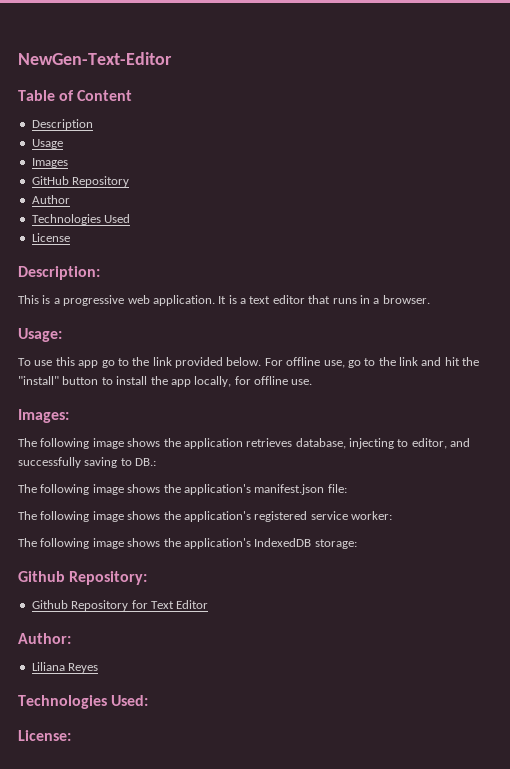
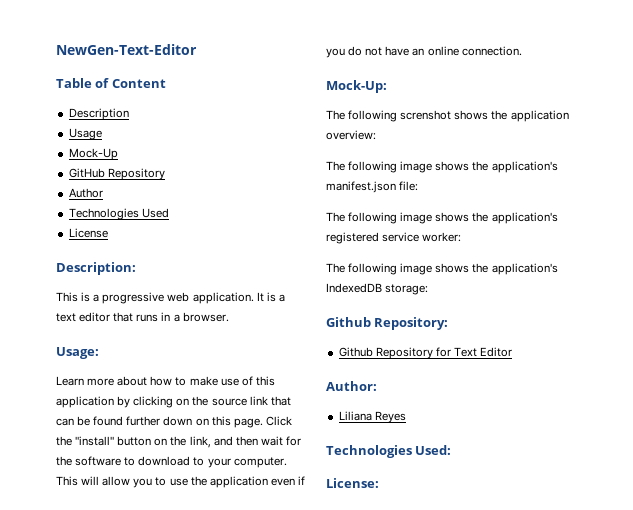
- Images
+ Mock-Up
- To use this app go to the link provided below. For offline use, go to the link and hit the "install" button to install the app locally, for offline use.
- Images:
- The following image shows the application retrieves database, injecting to editor, and successfully saving to DB.:
+ Learn more about how to make use of this application by clicking on the source link that can be found further down on this page. Click the "install" button on the link, and then wait for the software to download to your computer. This will allow you to use the application even if you do not have an online connection.
+ Mock-Up:
+ The following screnshot shows the application overview:

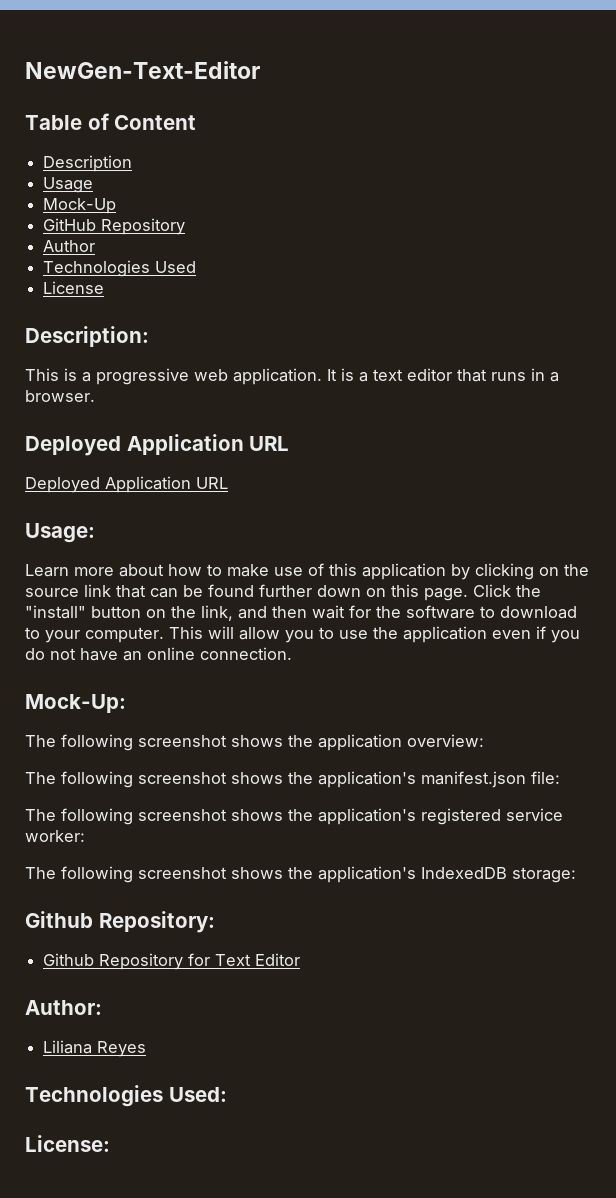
  It is a text editor that runs in a browser.
+ Deployed Application URL
+ Deployed Application URL
- The following screnshot shows the application overview:
+ The following screenshot shows the application overview:
- The following image shows the application's manifest.json file:
+ The following screenshot shows the application's manifest.json file:
- The following image shows the application's registered service worker:
+ The following screenshot shows the application's registered service worker:
- The following image shows the application's IndexedDB storage:
+ The following screenshot shows the application's IndexedDB storage:

